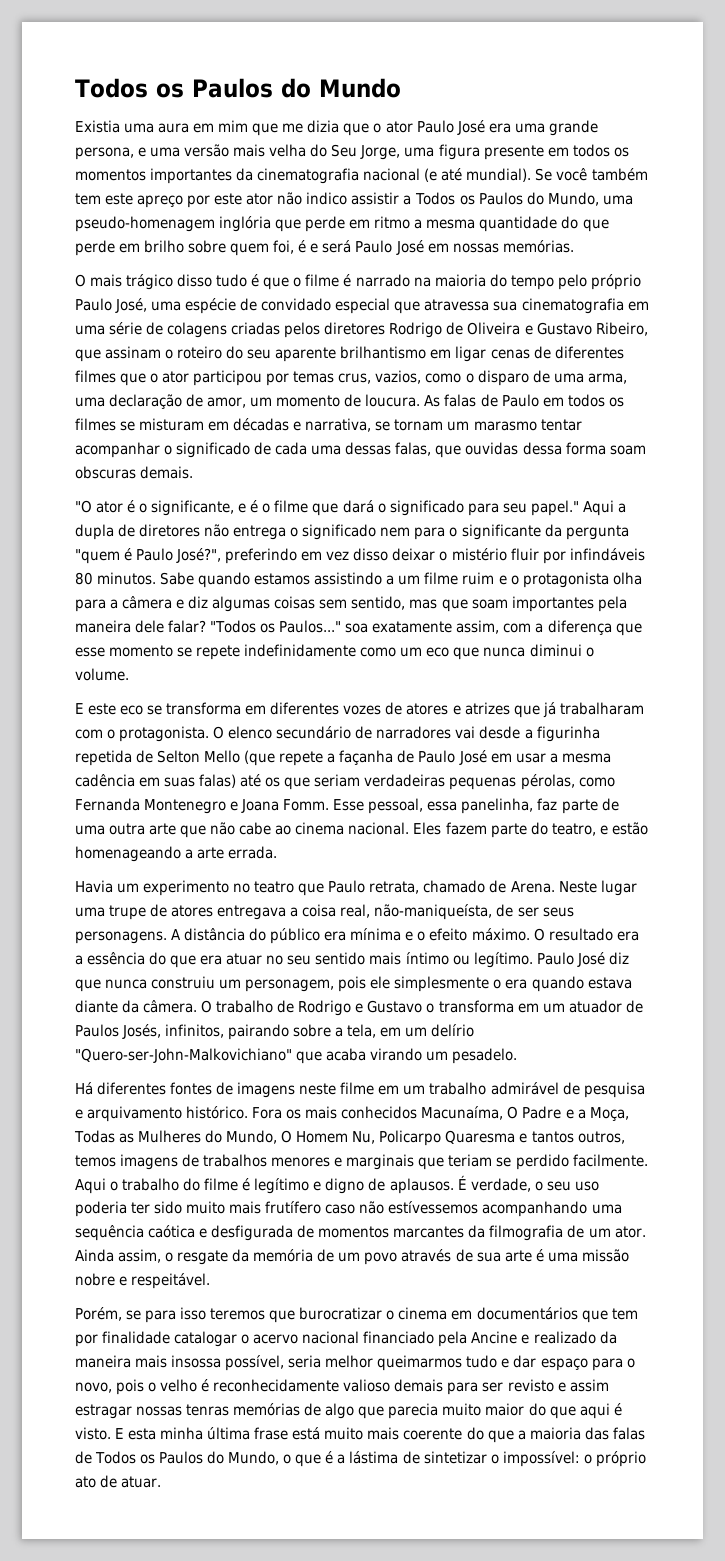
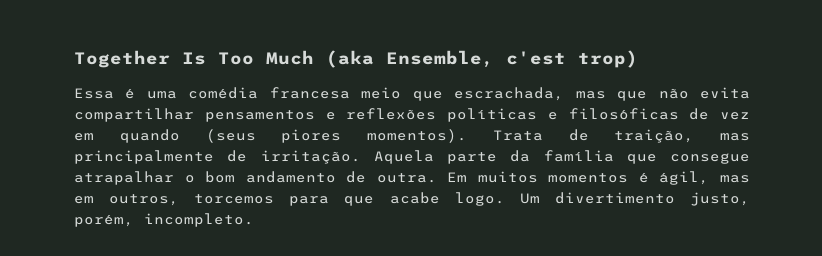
- Todos os Paulos do Mundo
- Existia uma aura em mim que me dizia que o ator Paulo José era uma grande persona, e uma versão mais velha do Seu Jorge, uma figura presente em todos os momentos importantes da cinematografia nacional (e até mundial). Se você também tem este apreço por este ator não indico assistir a Todos os Paulos do Mundo, uma pseudo-homenagem inglória que perde em ritmo a mesma quantidade do que perde em brilho sobre quem foi, é e será Paulo José em nossas memórias.
- O mais trágico disso tudo é que o filme é narrado na maioria do tempo pelo próprio Paulo José, uma espécie de convidado especial que atravessa sua cinematografia em uma série de colagens criadas pelos diretores Rodrigo de Oliveira e Gustavo Ribeiro, que assinam o roteiro do seu aparente brilhantismo em ligar cenas de diferentes filmes que o ator participou por temas crus, vazios, como o disparo de uma arma, uma declaração de amor, um momento de loucura. As falas de Paulo em todos os filmes se misturam em décadas e narrativa, se tornam um marasmo tentar acompanhar o significado de cada uma dessas falas, que ouvidas dessa forma soam obscuras demais.
- "O ator é o significante, e é o filme que dará o significado para seu papel." Aqui a dupla de diretores não entrega o significado nem para o significante da pergunta "quem é Paulo José?", preferindo em vez disso deixar o mistério fluir por infindáveis 80 minutos. Sabe quando estamos assistindo a um filme ruim e o protagonista olha para a câmera e diz algumas coisas sem sentido, mas que soam importantes pela maneira dele falar? "Todos os Paulos..." soa exatamente assim, com a diferença que esse momento se repete indefinidamente como um eco que nunca diminui o volume.
- E este eco se transforma em diferentes vozes de atores e atrizes que já trabalharam com o protagonista. O elenco secundário de narradores vai desde a figurinha repetida de Selton Mello (que repete a façanha de Paulo José em usar a mesma cadência em suas falas) até os que seriam verdadeiras pequenas pérolas, como Fernanda Montenegro e Joana Fomm. Esse pessoal, essa panelinha, faz parte de uma outra arte que não cabe ao cinema nacional. Eles fazem parte do teatro, e estão homenageando a arte errada.
- Havia um experimento no teatro que Paulo retrata, chamado de Arena. Neste lugar uma trupe de atores entregava a coisa real, não-maniqueísta, de ser seus personagens. A distância do público era mínima e o efeito máximo. O resultado era a essência do que era atuar no seu sentido mais íntimo ou legítimo. Paulo José diz que nunca construiu um personagem, pois ele simplesmente o era quando estava diante da câmera. O trabalho de Rodrigo e Gustavo o transforma em um atuador de Paulos Josés, infinitos, pairando sobre a tela, em um delírio "Quero-ser-John-Malkovichiano" que acaba virando um pesadelo.
- Há diferentes fontes de imagens neste filme em um trabalho admirável de pesquisa e arquivamento histórico. Fora os mais conhecidos Macunaíma, O Padre e a Moça, Todas as Mulheres do Mundo, O Homem Nu, Policarpo Quaresma e tantos outros, temos imagens de trabalhos menores e marginais que teriam se perdido facilmente. Aqui o trabalho do filme é legítimo e digno de aplausos. É verdade, o seu uso poderia ter sido muito mais frutífero caso não estívessemos acompanhando uma sequência caótica e desfigurada de momentos marcantes da filmografia de um ator. Ainda assim, o resgate da memória de um povo através de sua arte é uma missão nobre e respeitável.
- Porém, se para isso teremos que burocratizar o cinema em documentários que tem por finalidade catalogar o acervo nacional financiado pela Ancine e realizado da maneira mais insossa possível, seria melhor queimarmos tudo e dar espaço para o novo, pois o velho é reconhecidamente valioso demais para ser revisto e assim estragar nossas tenras memórias de algo que parecia muito maior do que aqui é visto. E esta minha última frase está muito mais coerente do que a maioria das falas de Todos os Paulos do Mundo, o que é a lástima de sintetizar o impossível: o próprio ato de atuar.
+ Together Is Too Much (aka Ensemble, c'est trop)
+ Essa é uma comédia francesa meio que escrachada, mas que não evita compartilhar pensamentos e reflexões políticas e filosóficas de vez em quando (seus piores momentos). Trata de traição, mas principalmente de irritação. Aquela parte da família que consegue atrapalhar o bom andamento de outra. Em muitos momentos é ágil, mas em outros, torcemos para que acabe logo. Um divertimento justo, porém, incompleto.

